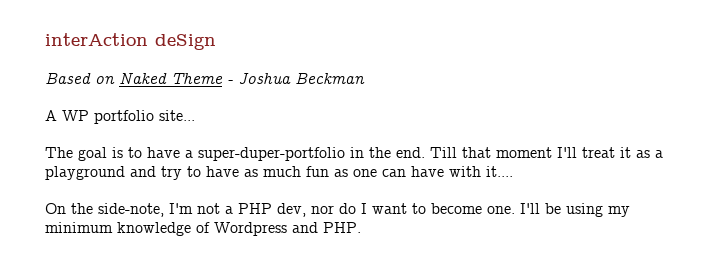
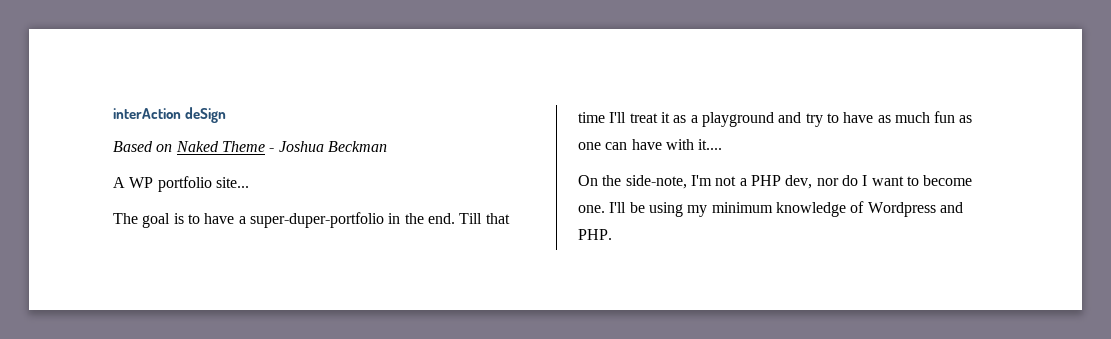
- Till that moment I'll treat it as a playground and try to have as much fun as one can have with it....
+ Till that time I'll treat it as a playground and try to have as much fun as one can have with it....

